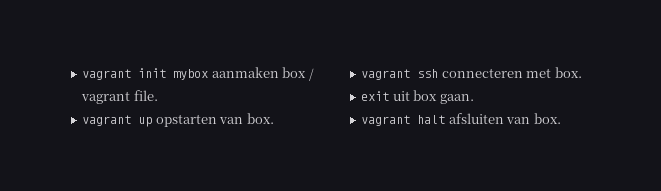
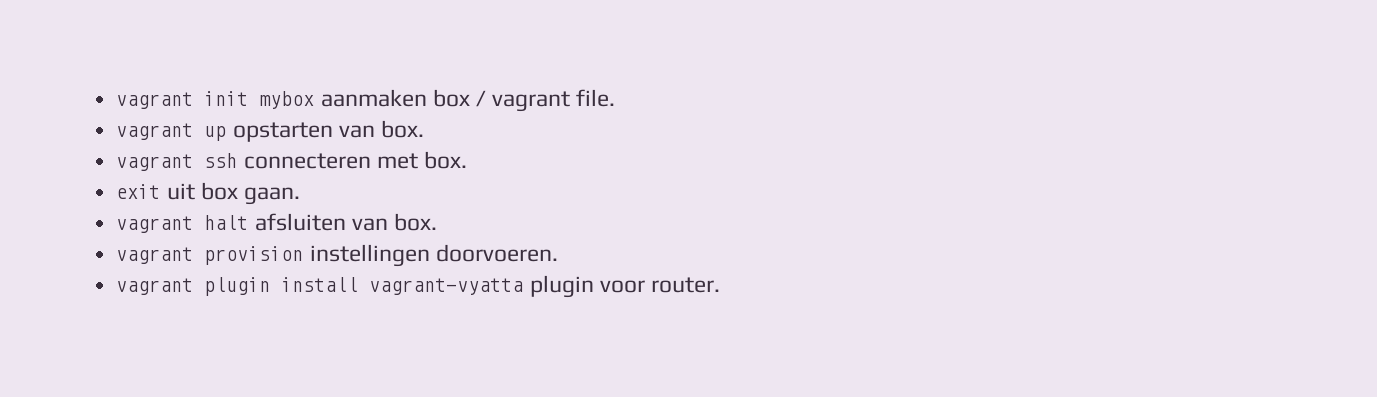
+ vagrant provision instellingen doorvoeren.
+ vagrant plugin install vagrant-vyatta plugin voor router.

